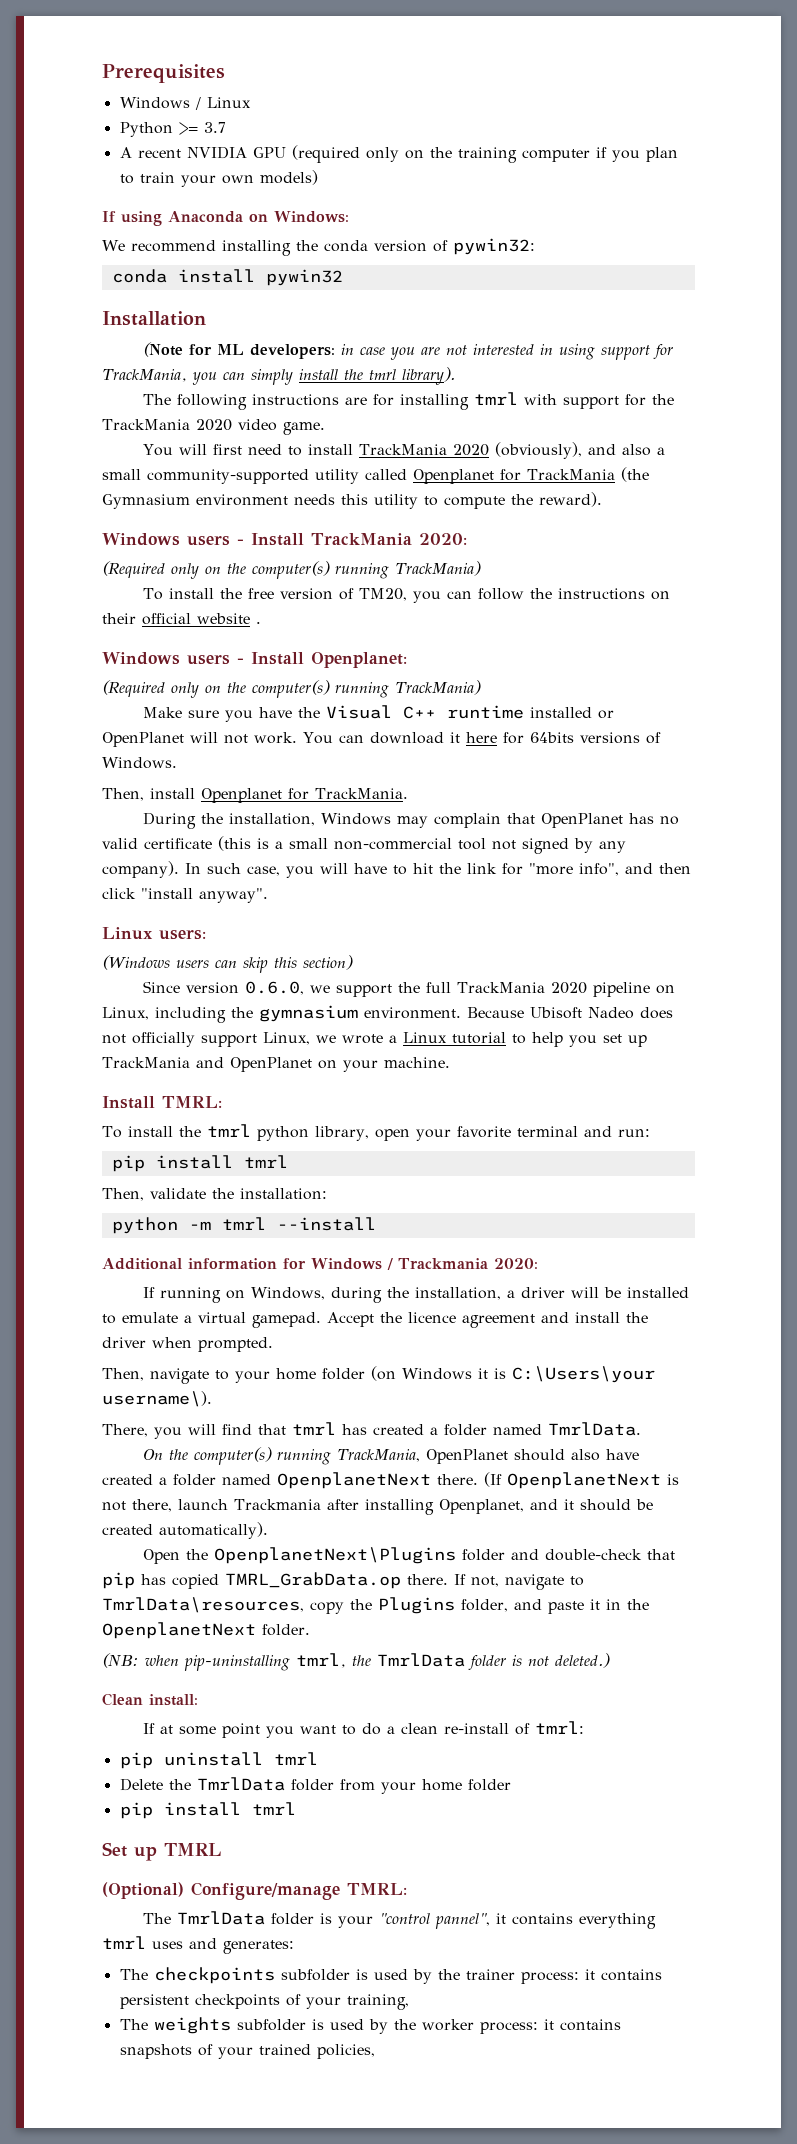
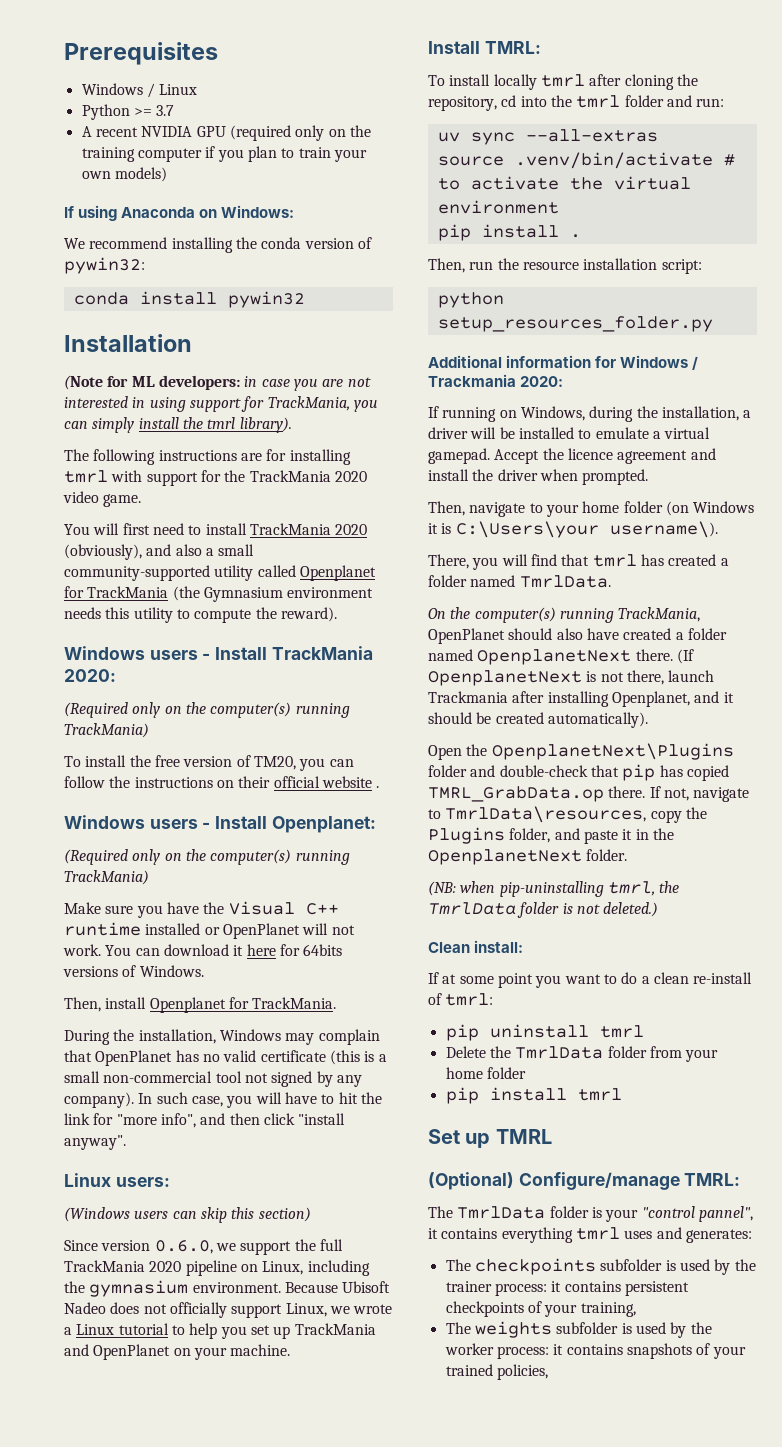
- To install the tmrl python library, open your favorite terminal and run:
- pip install tmrl
- Then, validate the installation:
- python -m tmrl --install
+ To install locally tmrl after cloning the repository, cd into the tmrl folder and run:
+ uv sync --all-extras
+ source .venv/bin/activate # to activate the virtual environment
+ pip install .
+ Then, run the resource installation script:
+ python setup_resources_folder.py

